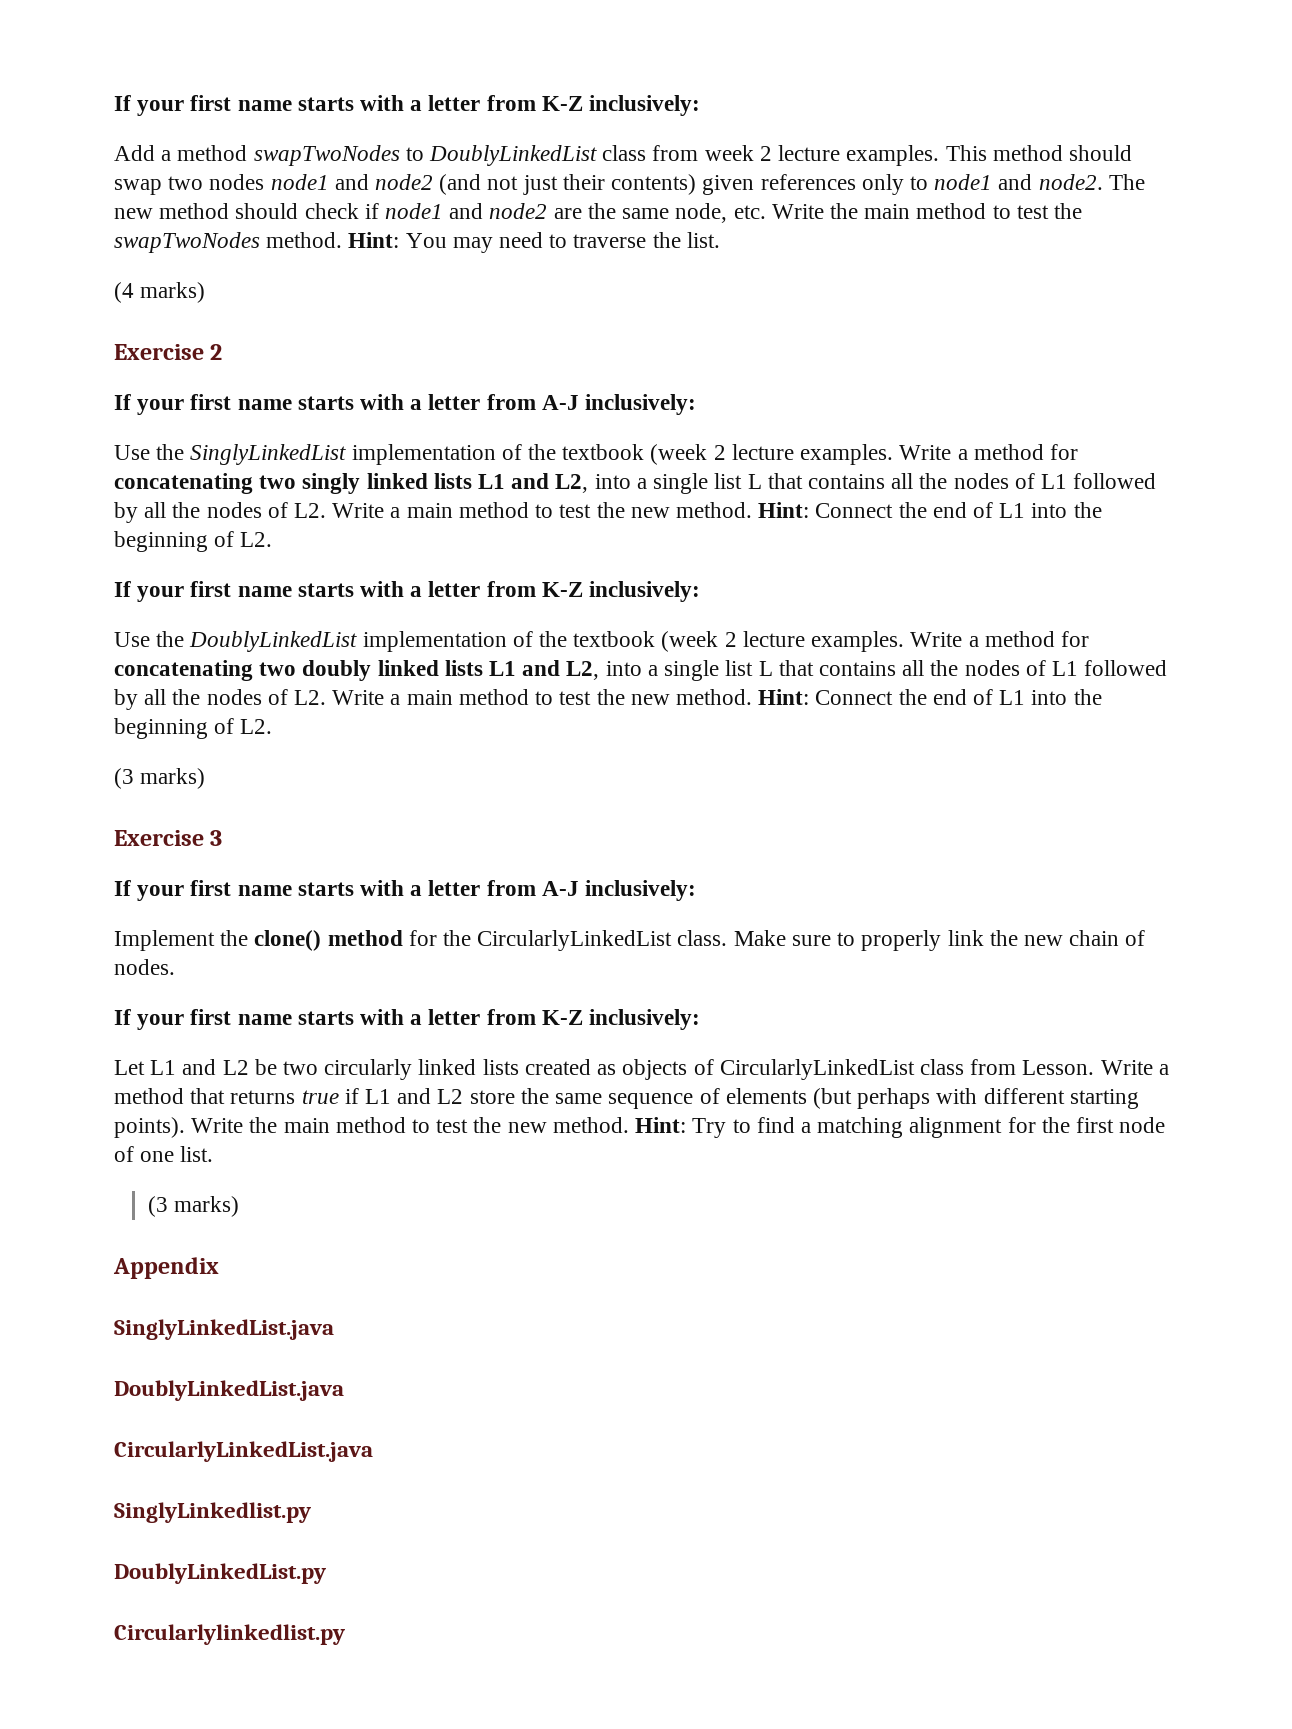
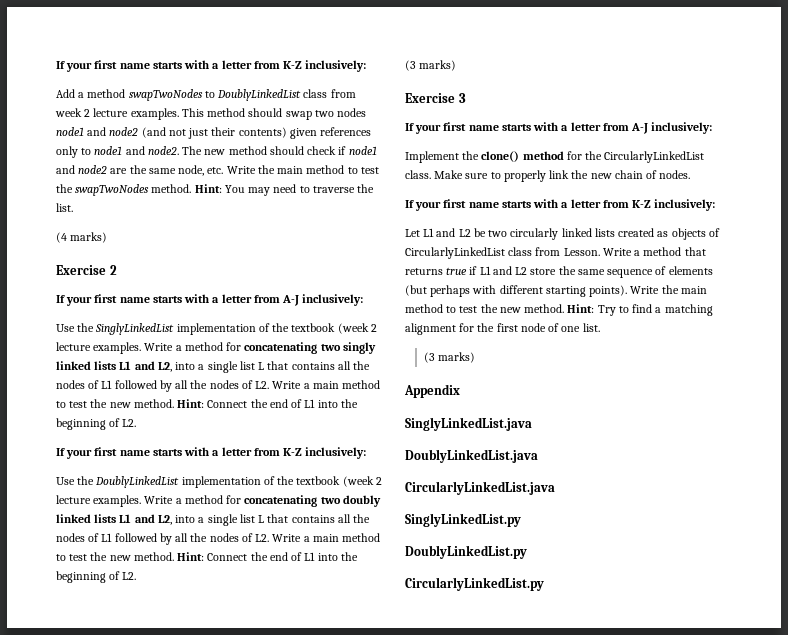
- SinglyLinkedlist.py
+ SinglyLinkedList.py
- Circularlylinkedlist.py
+ CircularlyLinkedList.py

